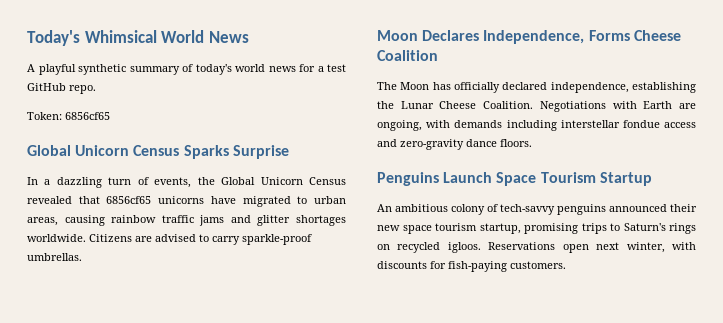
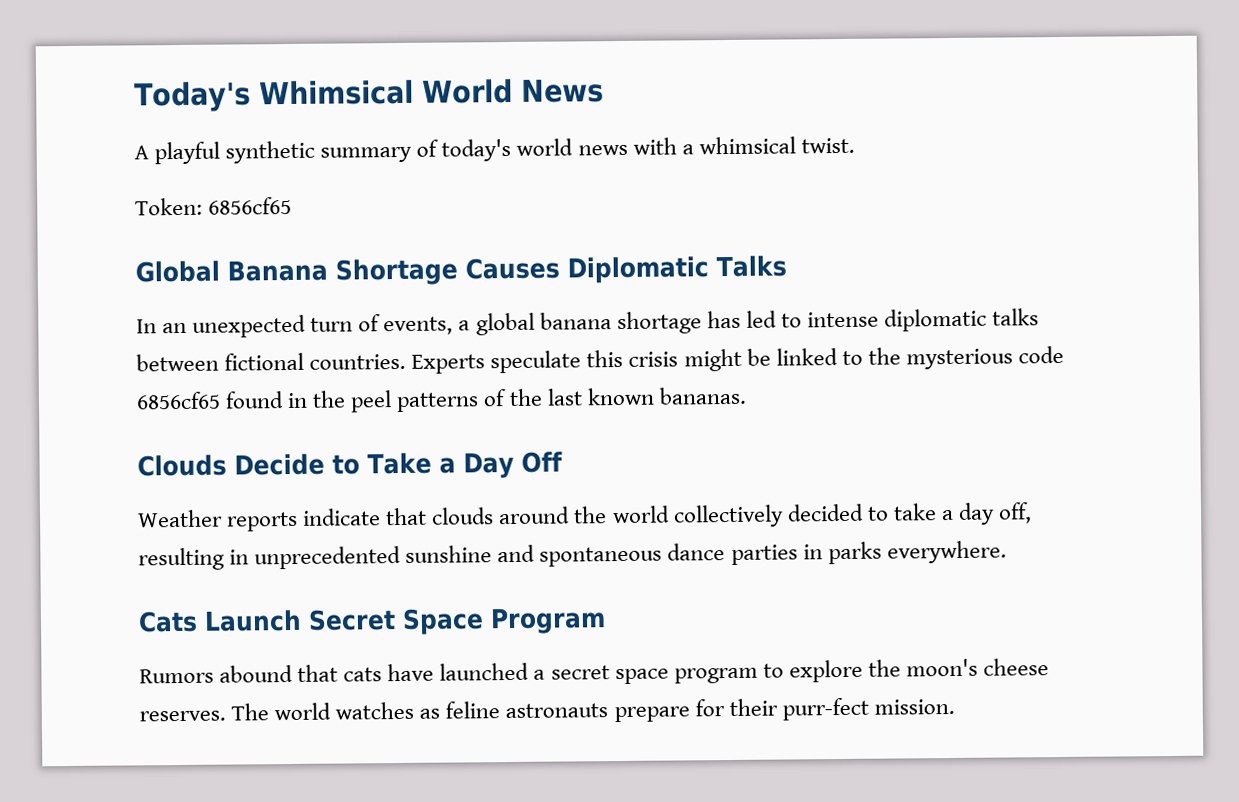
- A playful synthetic summary of today's world news for a test GitHub repo.
+ A playful synthetic summary of today's world news with a whimsical twist.
  Token: 6856cf65
- Global Unicorn Census Sparks Surprise
+ Global Banana Shortage Causes Diplomatic Talks
- In a dazzling turn of events, the Global Unicorn Census revealed that 6856cf65 unicorns have migrated to urban areas, causing rainbow traffic jams and glitter shortages worldwide. Citizens are advised to carry sparkle-proof umbrellas.
- Moon Declares Independence, Forms Cheese Coalition
- The Moon has officially declared independence, establishing the Lunar Cheese Coalition. Negotiations with Earth are ongoing, with demands including interstellar fondue access and zero-gravity dance floors.
- Penguins Launch Space Tourism Startup
- An ambitious colony of tech-savvy penguins announced their new space tourism startup, promising trips to Saturn's rings on recycled igloos. Reservations open next winter, with discounts for fish-paying customers.
+ In an unexpected turn of events, a global banana shortage has led to intense diplomatic talks between fictional countries. Experts speculate this crisis might be linked to the mysterious code 6856cf65 found in the peel patterns of the last known bananas.
+ Clouds Decide to Take a Day Off
+ Weather reports indicate that clouds around the world collectively decided to take a day off, resulting in unprecedented sunshine and spontaneous dance parties in parks everywhere.
+ Cats Launch Secret Space Program
+ Rumors abound that cats have launched a secret space program to explore the moon's cheese reserves. The world watches as feline astronauts prepare for their purr-fect mission.

